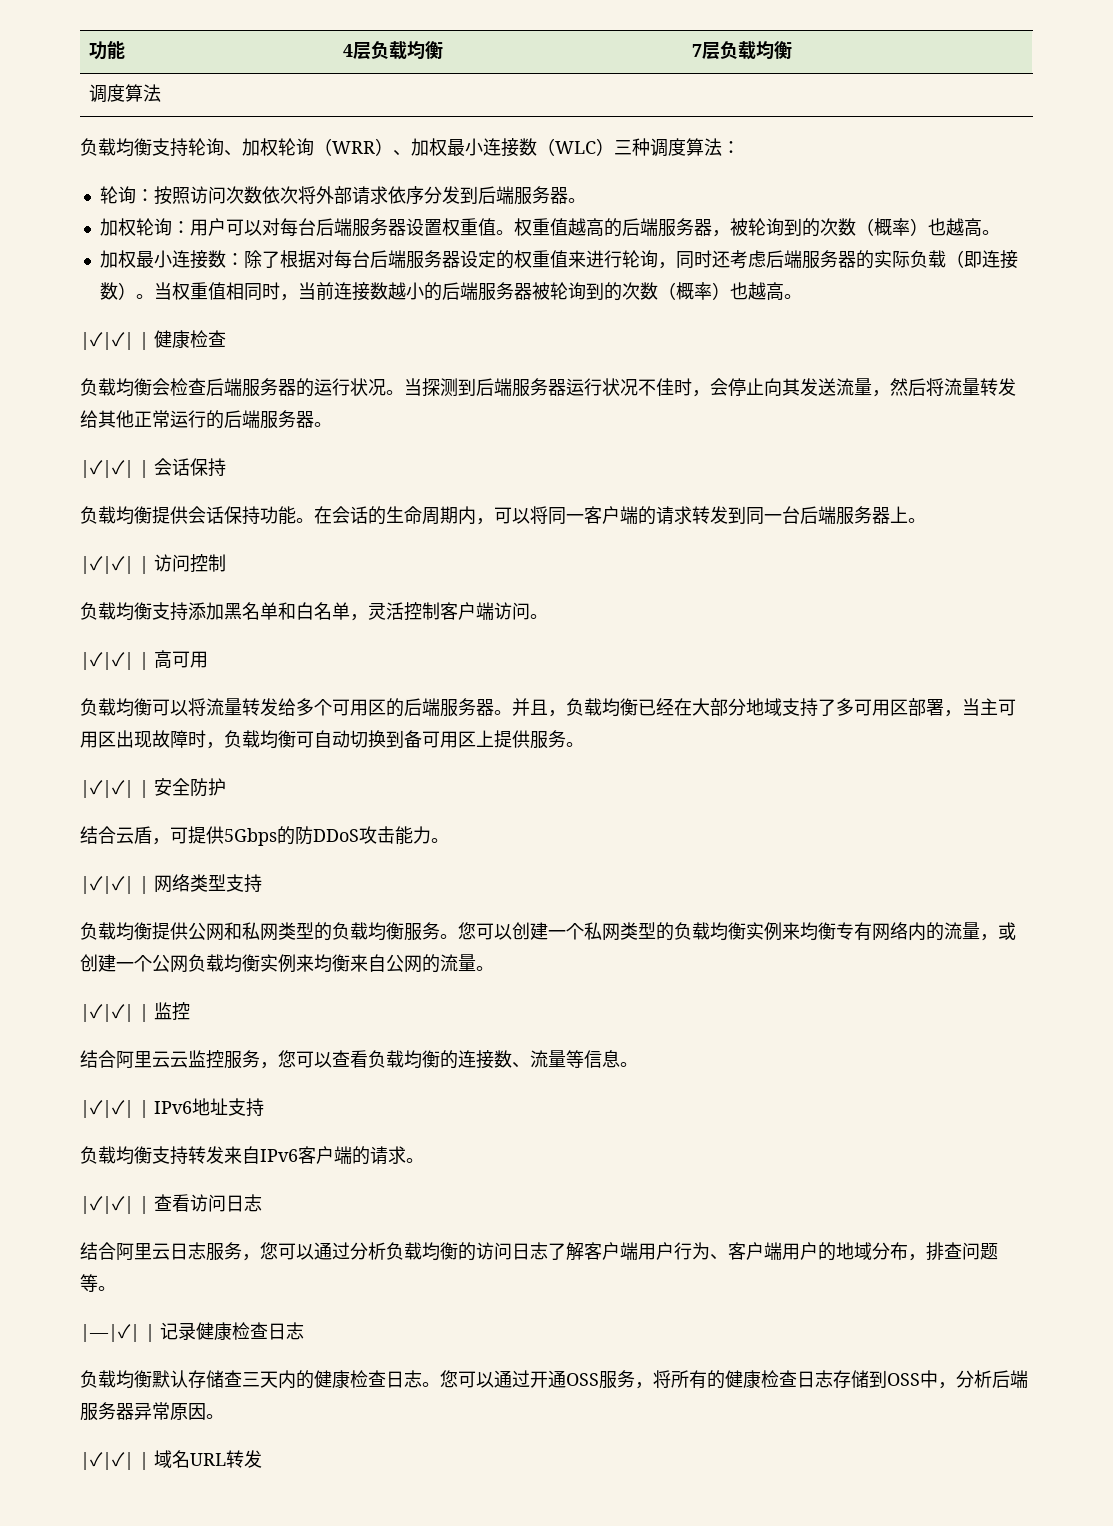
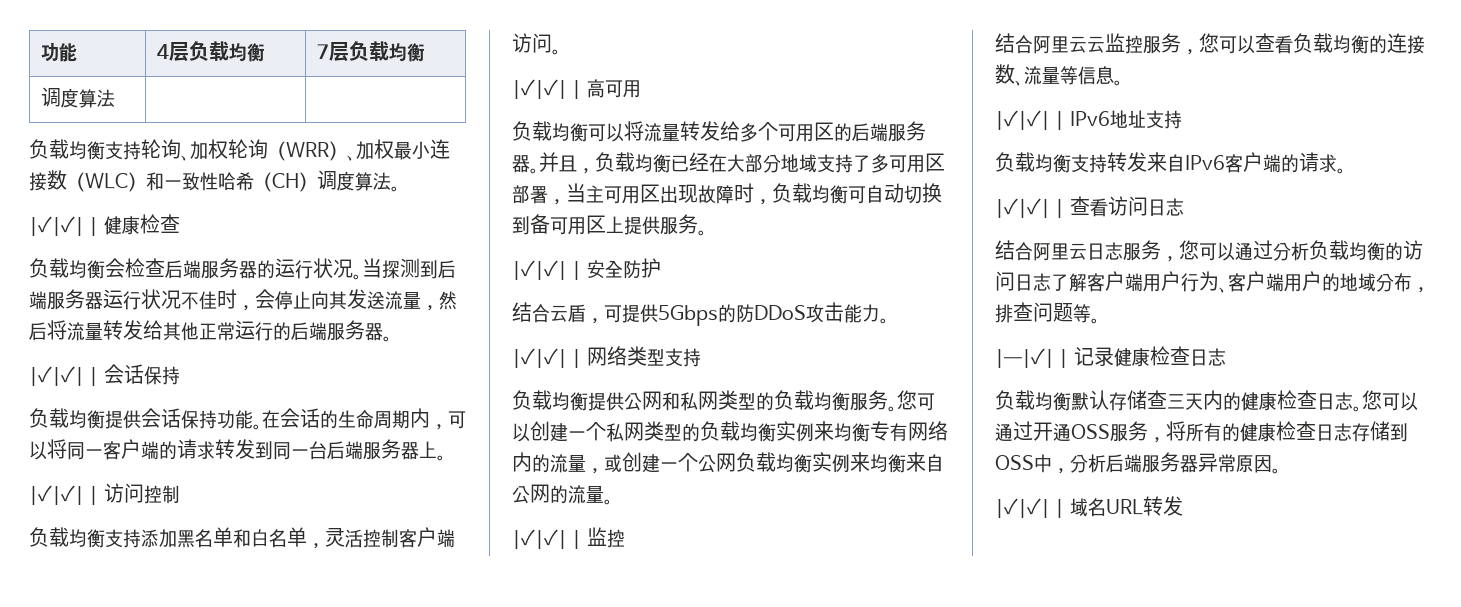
- 负载均衡支持轮询、加权轮询（WRR）、加权最小连接数（WLC）三种调度算法：
- 轮询：按照访问次数依次将外部请求依序分发到后端服务器。
- 加权轮询：用户可以对每台后端服务器设置权重值。权重值越高的后端服务器，被轮询到的次数（概率）也越高。
- 加权最小连接数：除了根据对每台后端服务器设定的权重值来进行轮询，同时还考虑后端服务器的实际负载（即连接数）。当权重值相同时，当前连接数越小的后端服务器被轮询到的次数（概率）也越高。
+ 负载均衡支持轮询、加权轮询（WRR）、加权最小连接数（WLC）和一致性哈希（CH）调度算法。

